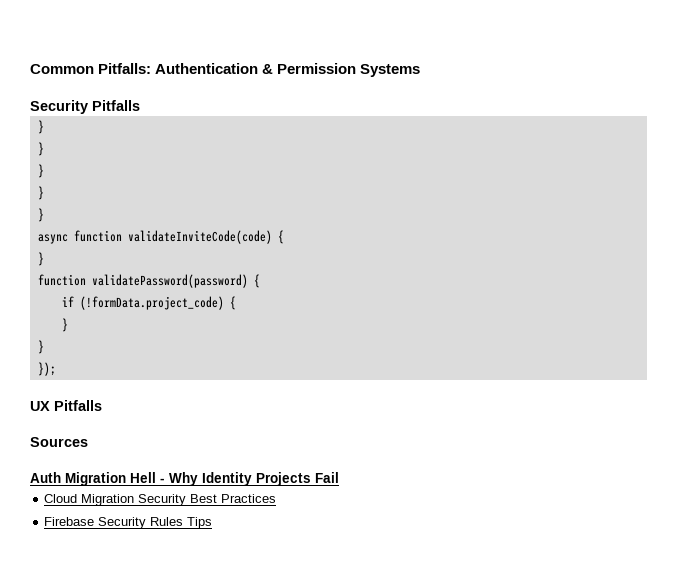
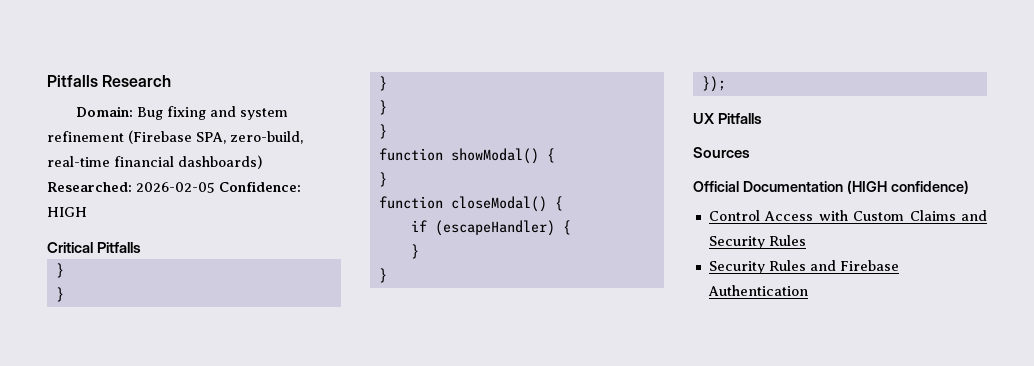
- Common Pitfalls: Authentication & Permission Systems
- Security Pitfalls
+ Pitfalls Research
+ Domain: Bug fixing and system refinement (Firebase SPA, zero-build, real-time financial dashboards) Researched: 2026-02-05 Confidence: HIGH
+ Critical Pitfalls
- async function validateInviteCode(code) {
+ function showModal() {
- function validatePassword(password) {
+ function closeModal() {
- if (!formData.project_code) {
+ if (escapeHandler) {
- Auth Migration Hell - Why Identity Projects Fail
- Cloud Migration Security Best Practices
- Firebase Security Rules Tips
+ Official Documentation (HIGH confidence)
+ Control Access with Custom Claims and Security Rules
+ Security Rules and Firebase Authentication

